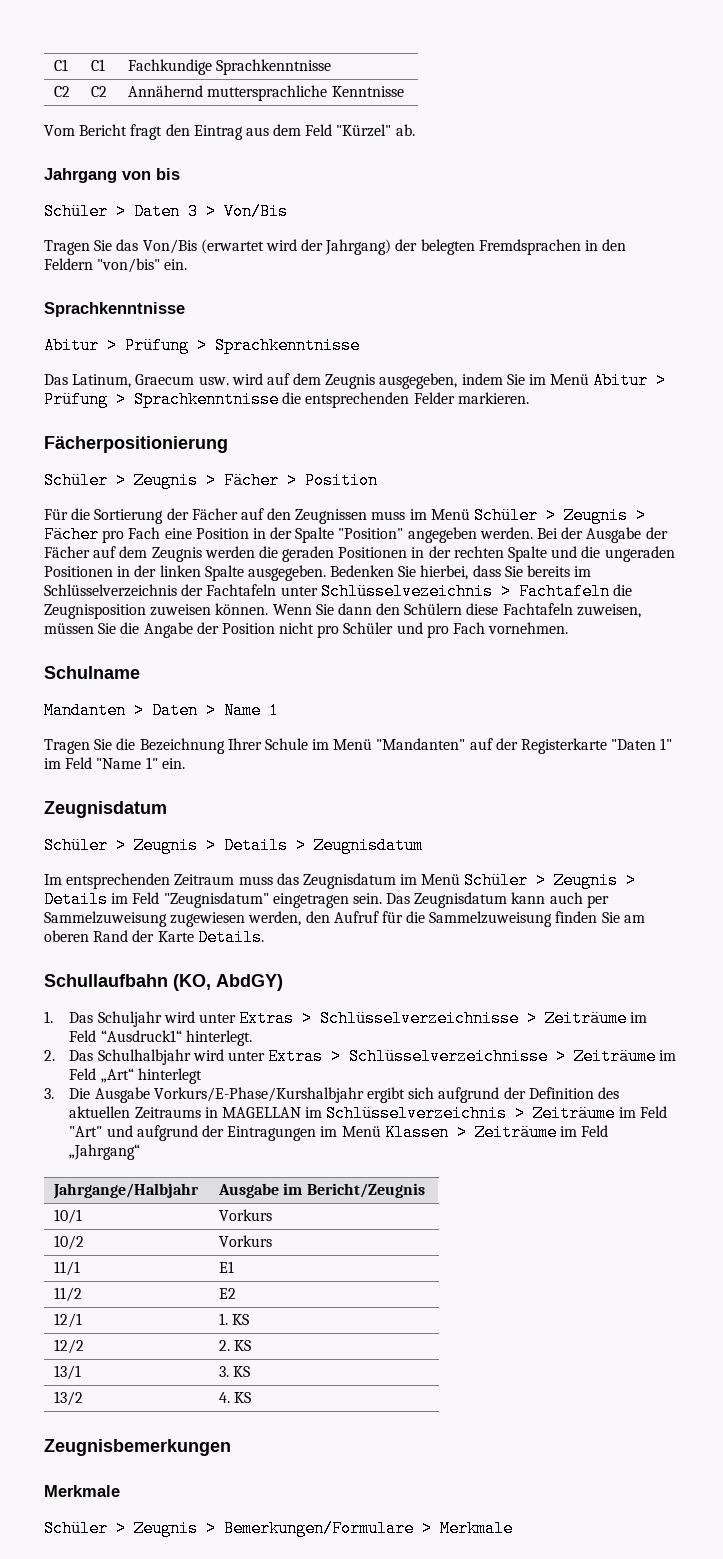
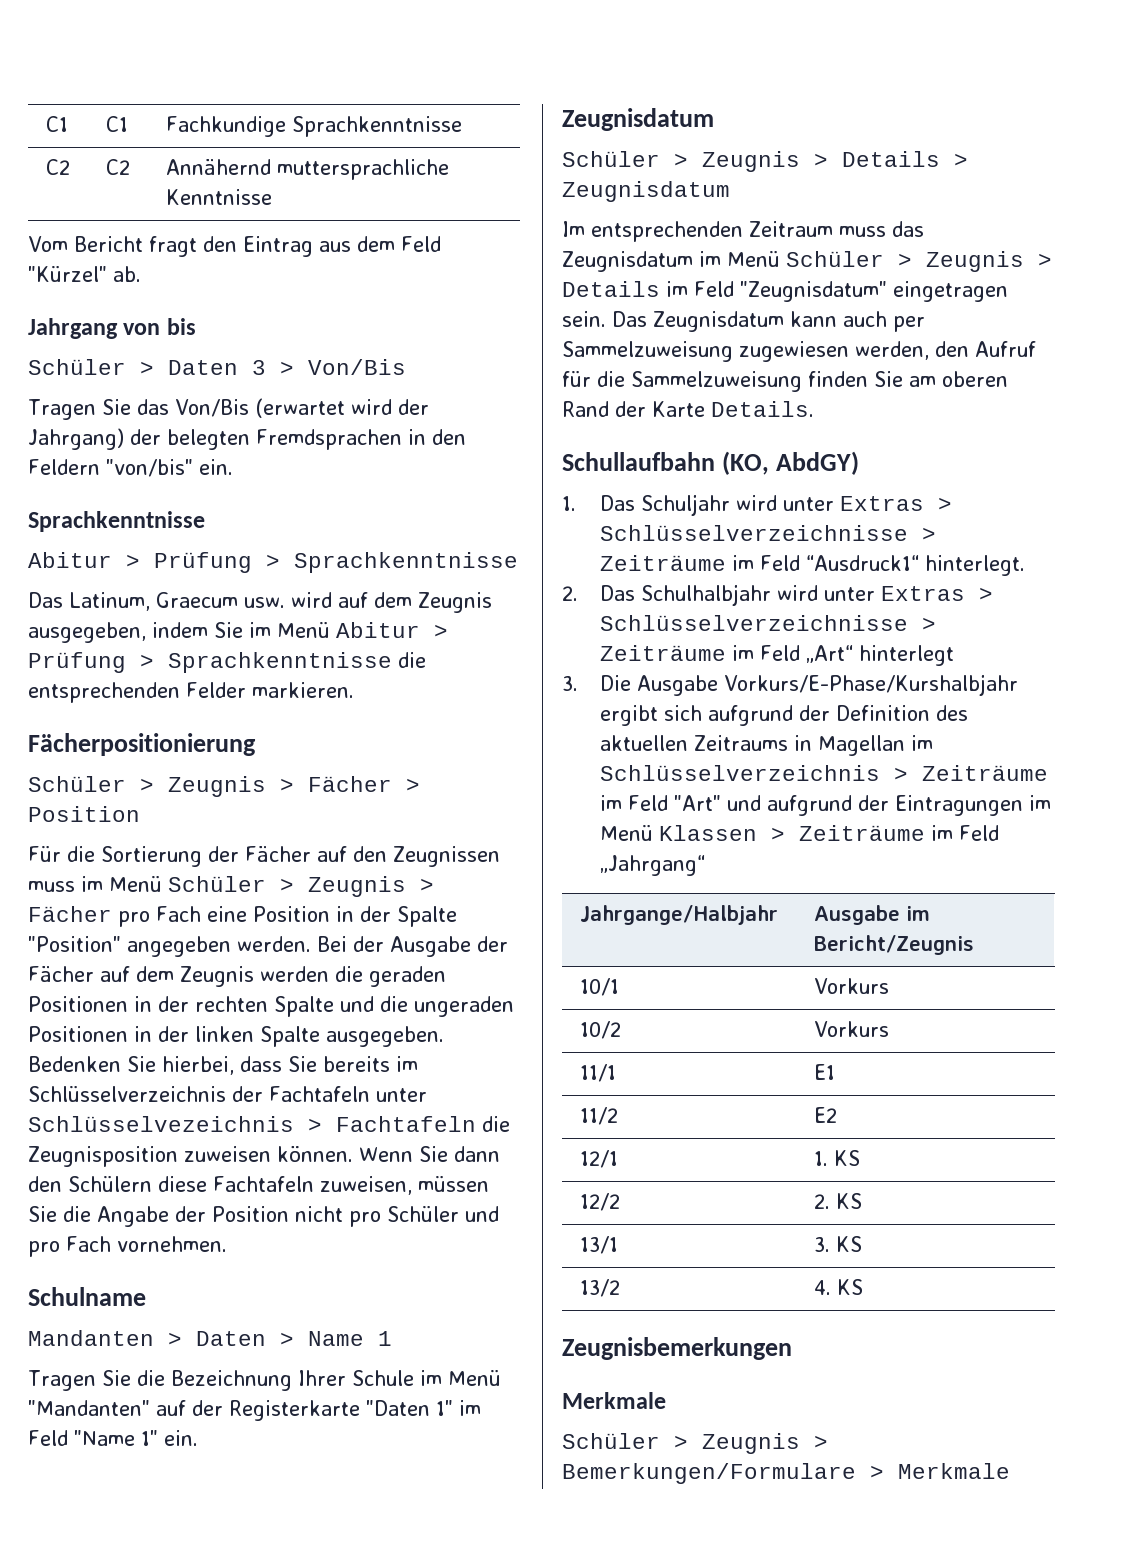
- 3. Die Ausgabe Vorkurs/E-Phase/Kurshalbjahr ergibt sich aufgrund der Definition des aktuellen Zeitraums in MAGELLAN im Schlüsselverzeichnis > Zeiträume im Feld "Art" und aufgrund der Eintragungen im Menü Klassen > Zeiträume im Feld „Jahrgang“
+ 3. Die Ausgabe Vorkurs/E-Phase/Kurshalbjahr ergibt sich aufgrund der Definition des aktuellen Zeitraums in Magellan im Schlüsselverzeichnis > Zeiträume im Feld "Art" und aufgrund der Eintragungen im Menü Klassen > Zeiträume im Feld „Jahrgang“

